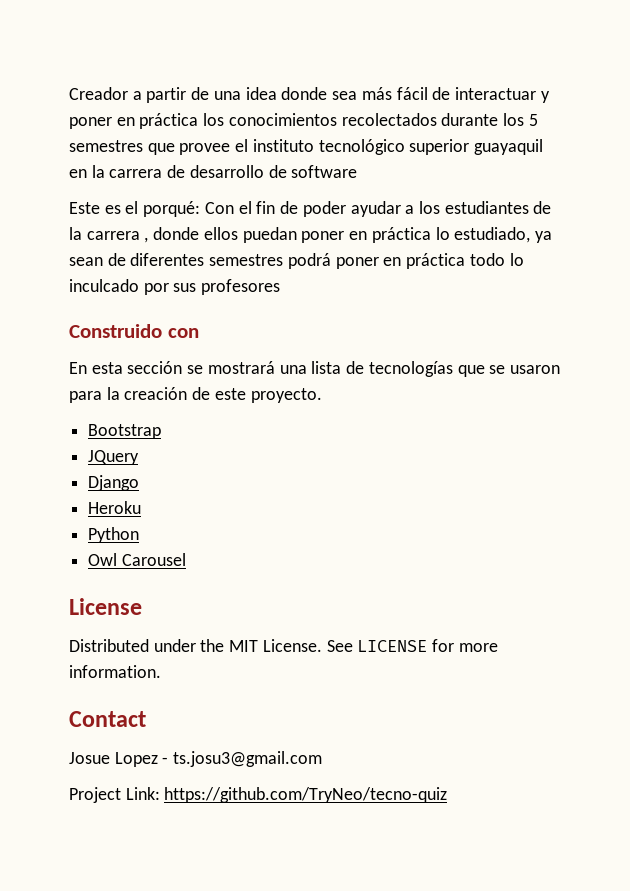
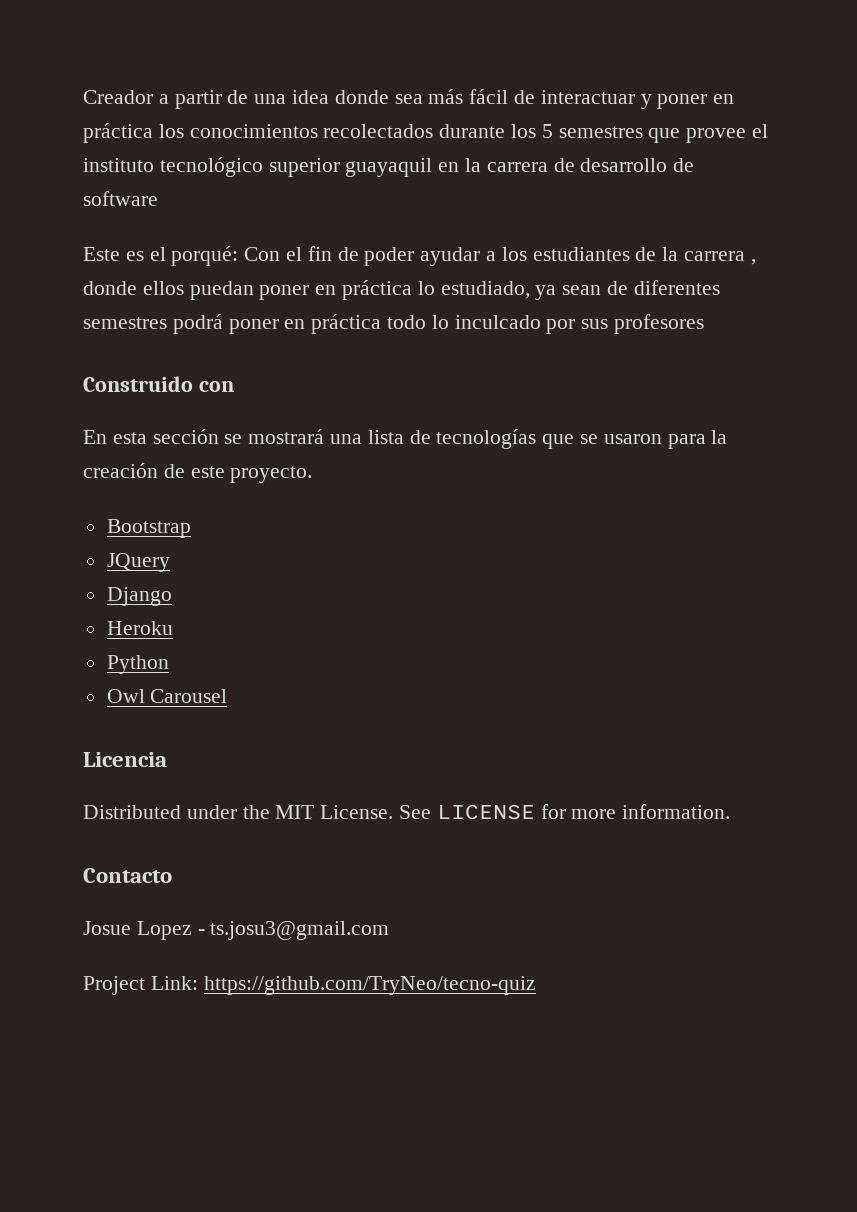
- License
+ Licencia
- Contact
+ Contacto

